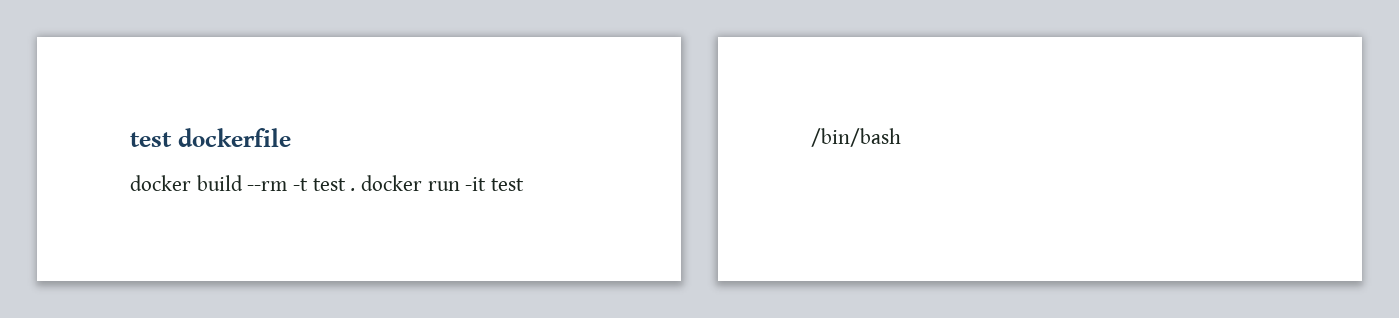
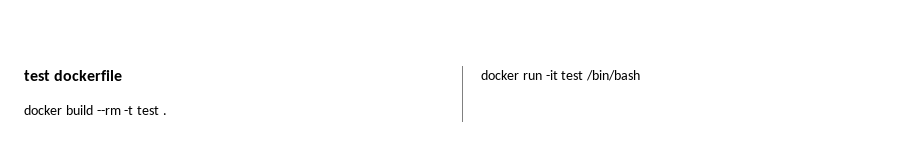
- docker build --rm -t test . docker run -it test /bin/bash
+ docker build --rm -t test .
+ docker run -it test /bin/bash

